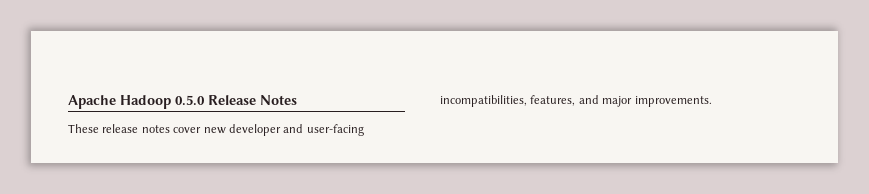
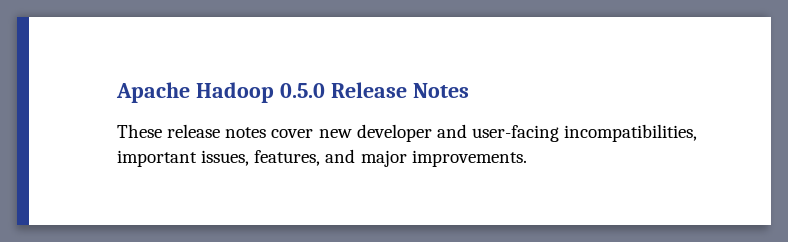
- These release notes cover new developer and user-facing incompatibilities, features, and major improvements.
+ These release notes cover new developer and user-facing incompatibilities, important issues, features, and major improvements.

